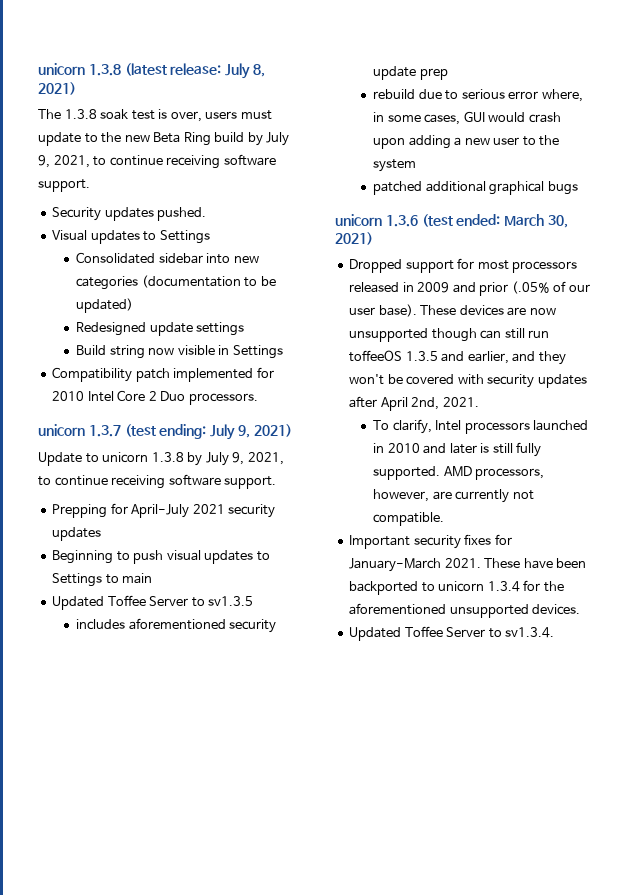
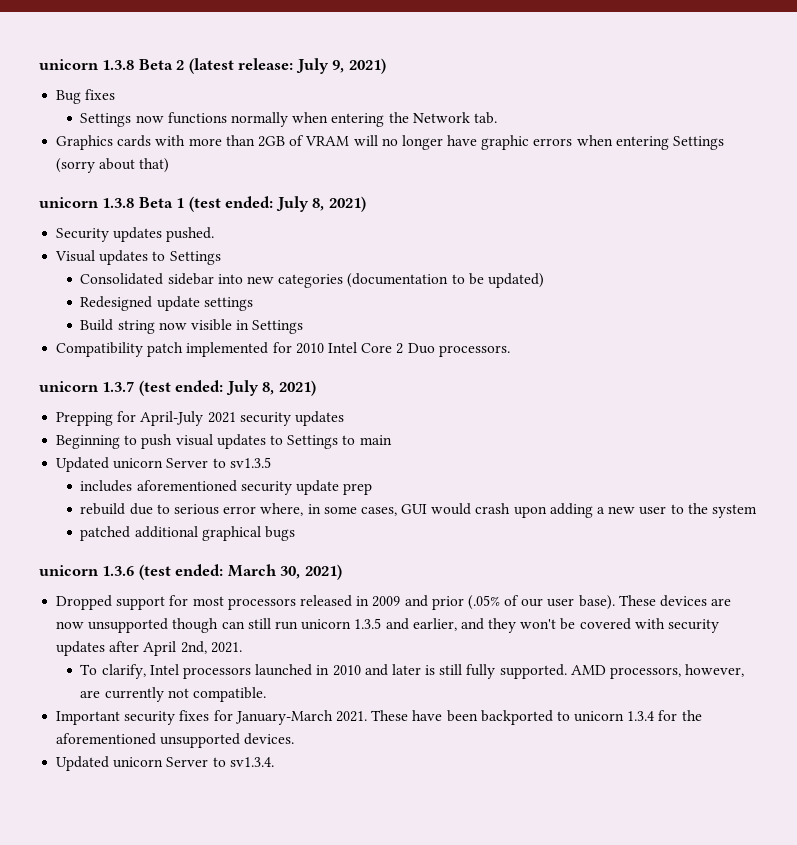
- unicorn 1.3.8 (latest release: July 8, 2021)
- The 1.3.8 soak test is over, users must update to the new Beta Ring build by July 9, 2021, to continue receiving software support.
+ unicorn 1.3.8 Beta 2 (latest release: July 9, 2021)
+ Bug fixes
+ Settings now functions normally when entering the Network tab.
+ Graphics cards with more than 2GB of VRAM will no longer have graphic errors when entering Settings (sorry about that)
+ unicorn 1.3.8 Beta 1 (test ended: July 8, 2021)
- unicorn 1.3.7 (test ending: July 9, 2021)
- Update to unicorn 1.3.8 by July 9, 2021, to continue receiving software support.
+ unicorn 1.3.7 (test ended: July 8, 2021)
- Updated Toffee Server to sv1.3.5
+ Updated unicorn Server to sv1.3.5
- These devices are now unsupported though can still run toffeeOS 1.3.5 and earlier, and they won't be covered with security updates after April 2nd, 2021.
+ These devices are now unsupported though can still run unicorn 1.3.5 and earlier, and they won't be covered with security updates after April 2nd, 2021.
- Updated Toffee Server to sv1.3.4.
+ Updated unicorn Server to sv1.3.4.

